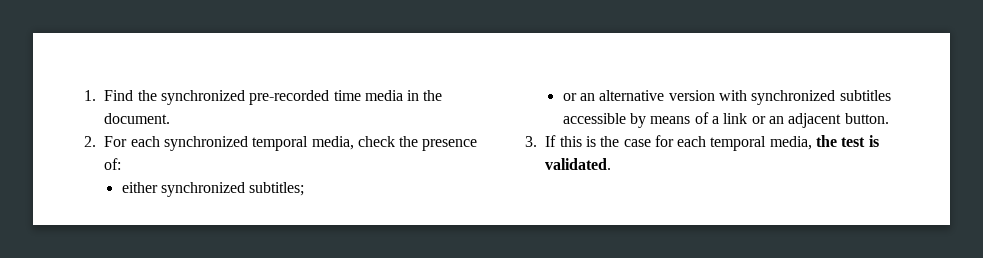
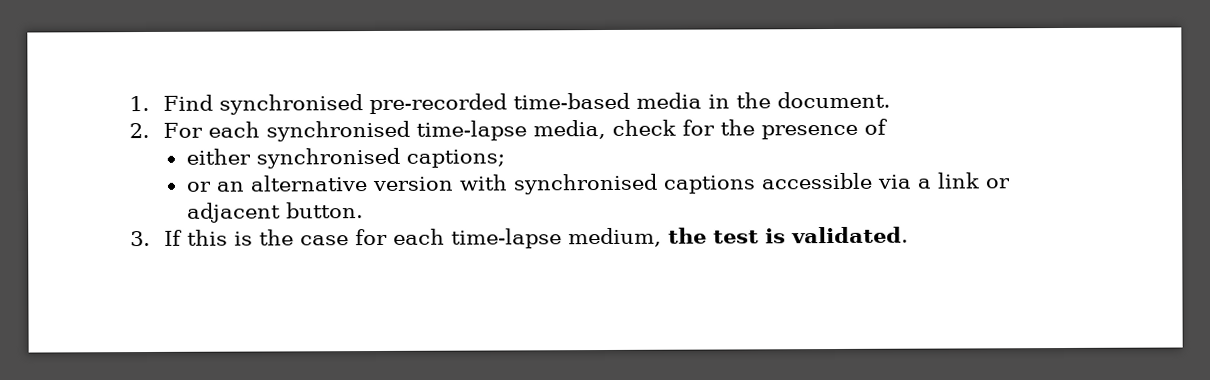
- 1. Find the synchronized pre-recorded time media in the document.
+ 1. Find synchronised pre-recorded time-based media in the document.
- 2. For each synchronized temporal media, check the presence of:
+ 2. For each synchronised time-lapse media, check for the presence of
- either synchronized subtitles;
+ either synchronised captions;
- or an alternative version with synchronized subtitles accessible by means of a link or an adjacent button.
+ or an alternative version with synchronised captions accessible via a link or adjacent button.
- 3. If this is the case for each temporal media, the test is validated.
+ 3. If this is the case for each time-lapse medium, the test is validated.

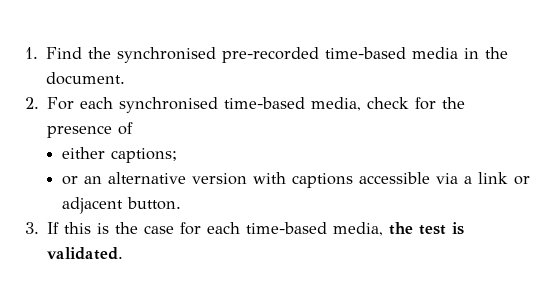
- 1. Find synchronised pre-recorded time-based media in the document.
+ 1. Find the synchronised pre-recorded time-based media in the document.
- 2. For each synchronised time-lapse media, check for the presence of
+ 2. For each synchronised time-based media, check for the presence of
- either synchronised captions;
+ either captions;
- or an alternative version with synchronised captions accessible via a link or adjacent button.
+ or an alternative version with captions accessible via a link or adjacent button.
- 3. If this is the case for each time-lapse medium, the test is validated.
+ 3. If this is the case for each time-based media, the test is validated.

